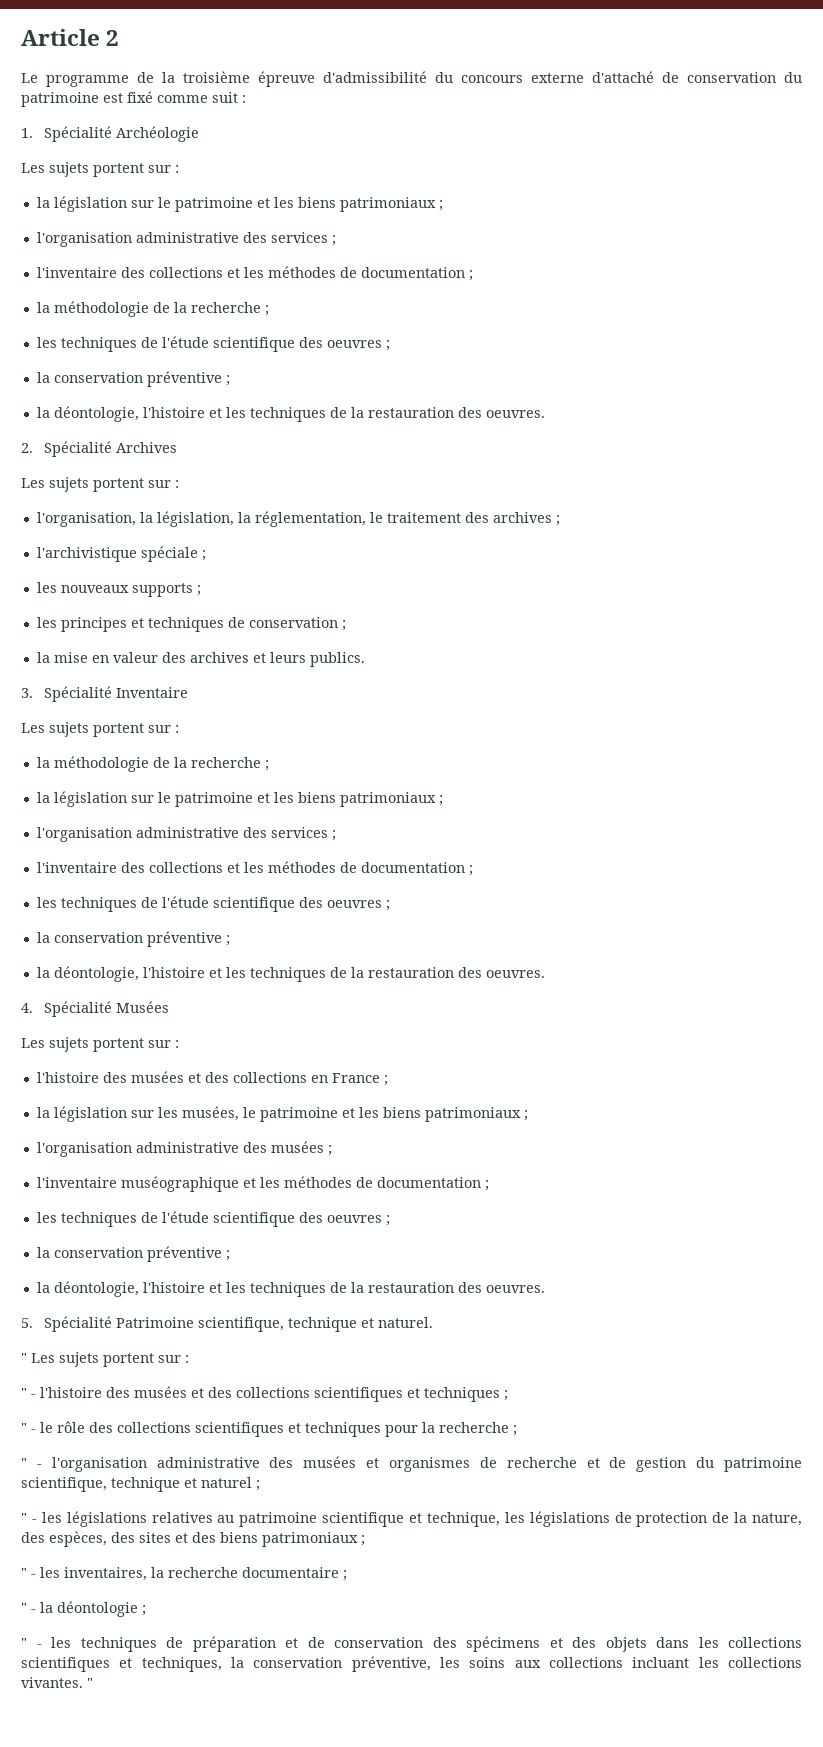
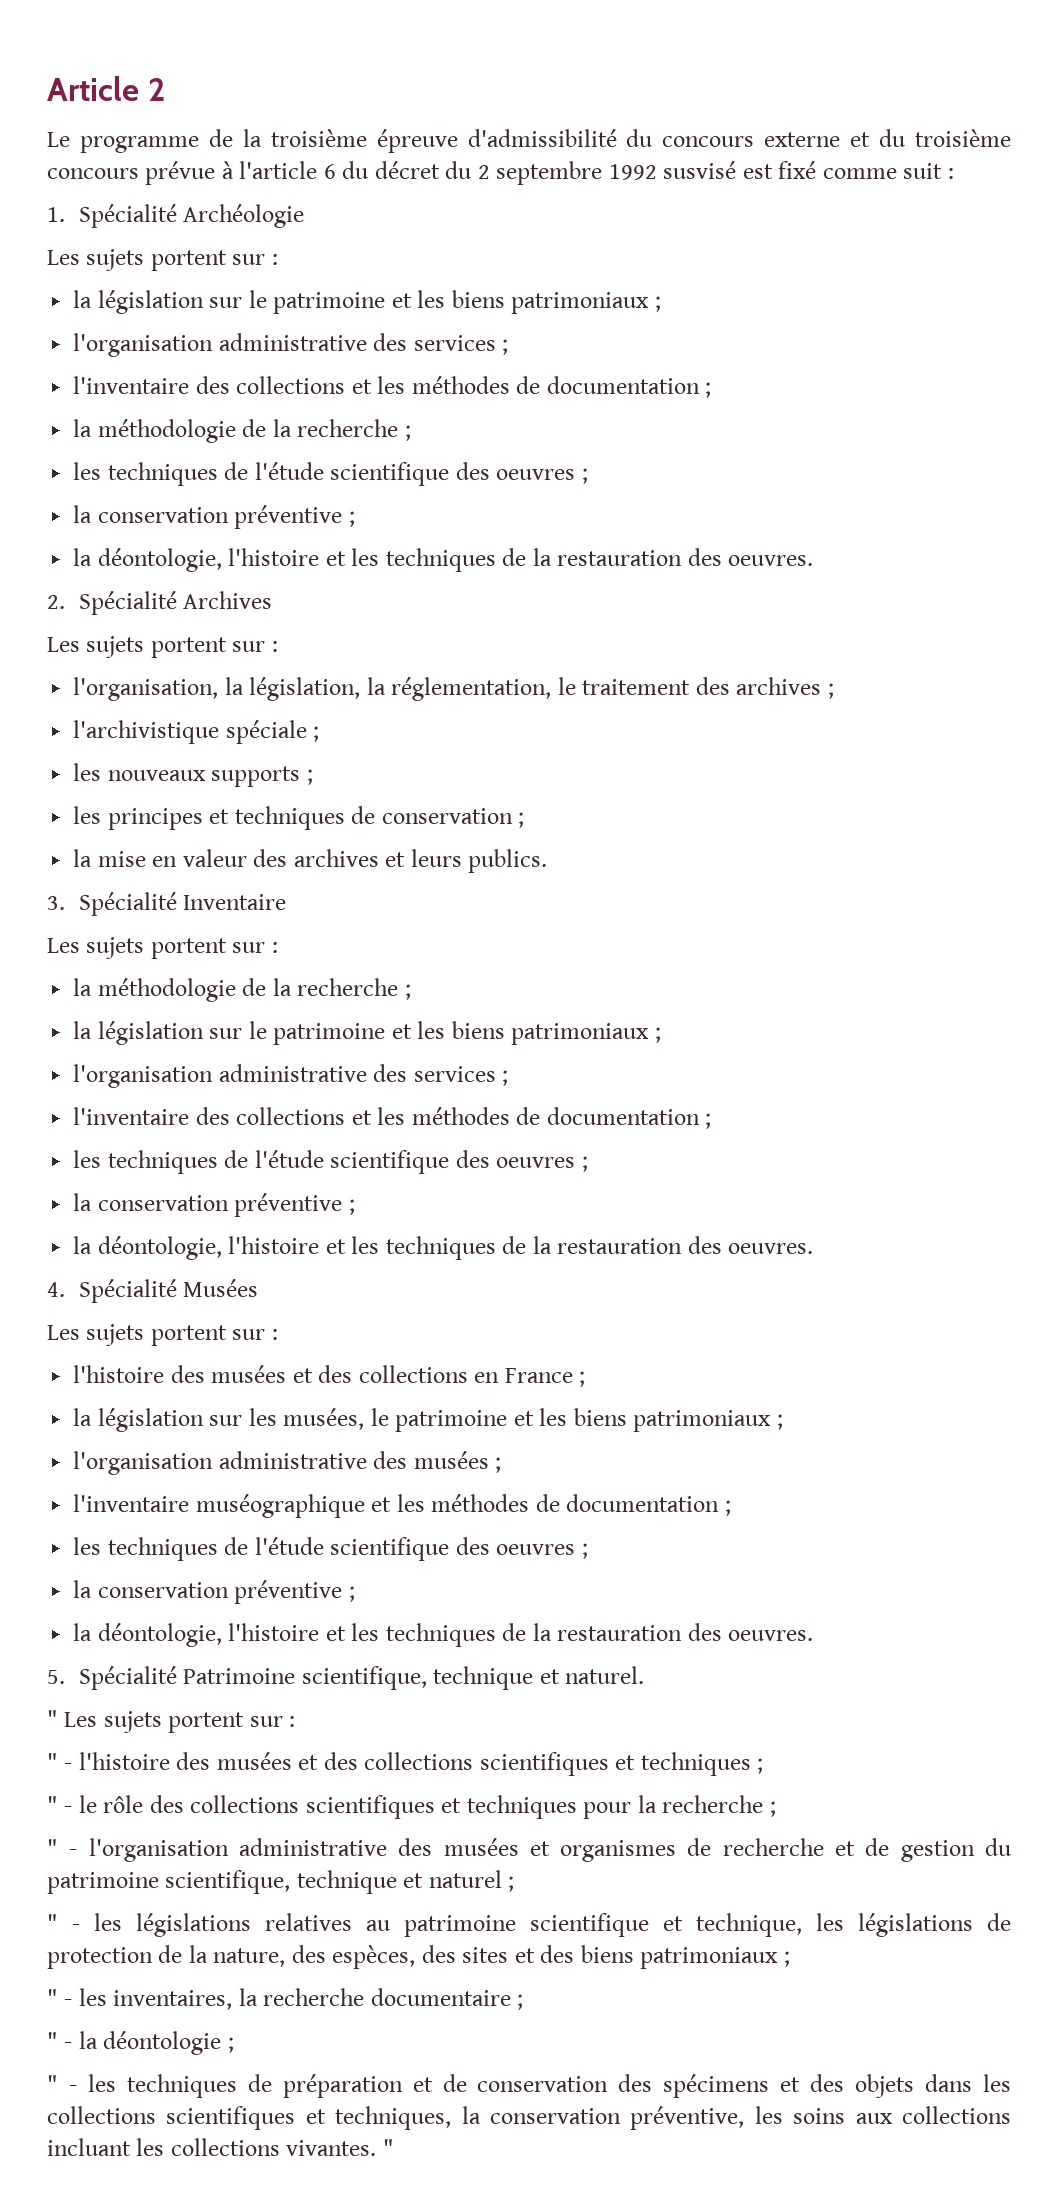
- Le programme de la troisième épreuve d'admissibilité du concours externe d'attaché de conservation du patrimoine est fixé comme suit :
+ Le programme de la troisième épreuve d'admissibilité du concours externe et du troisième concours prévue à l'article 6 du décret du 2 septembre 1992 susvisé est fixé comme suit :

